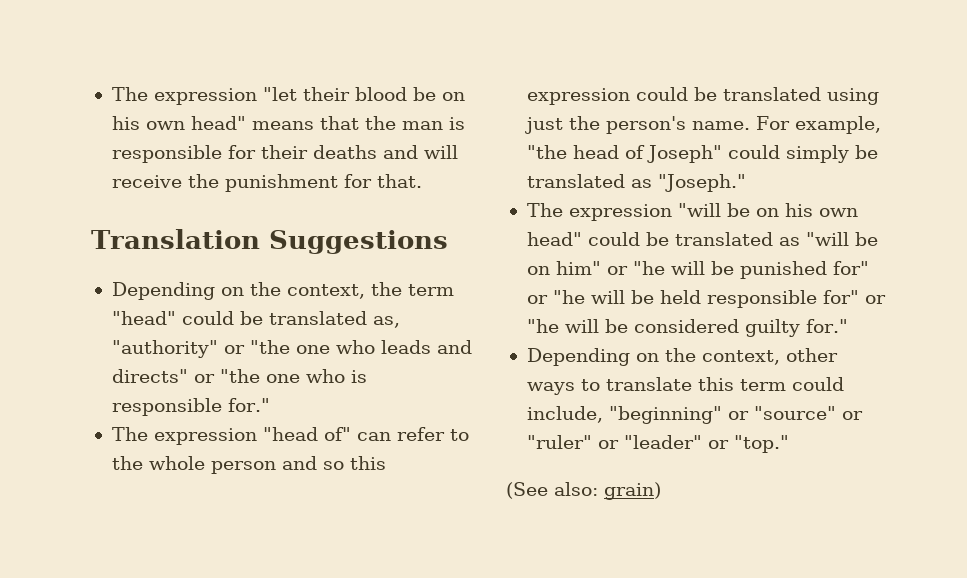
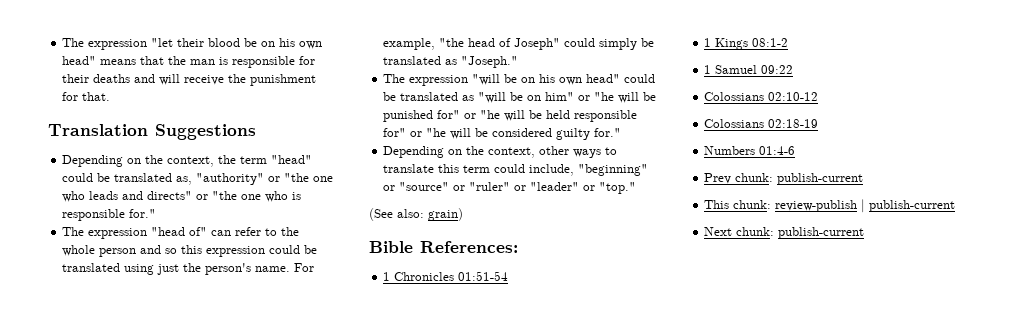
+ Bible References:
+ 1 Chronicles 01:51-54
+ 1 Kings 08:1-2
+ 1 Samuel 09:22
+ Colossians 02:10-12
+ Colossians 02:18-19
+ Numbers 01:4-6
+ Prev chunk: publish-current
+ This chunk: review-publish | publish-current
+ Next chunk: publish-current

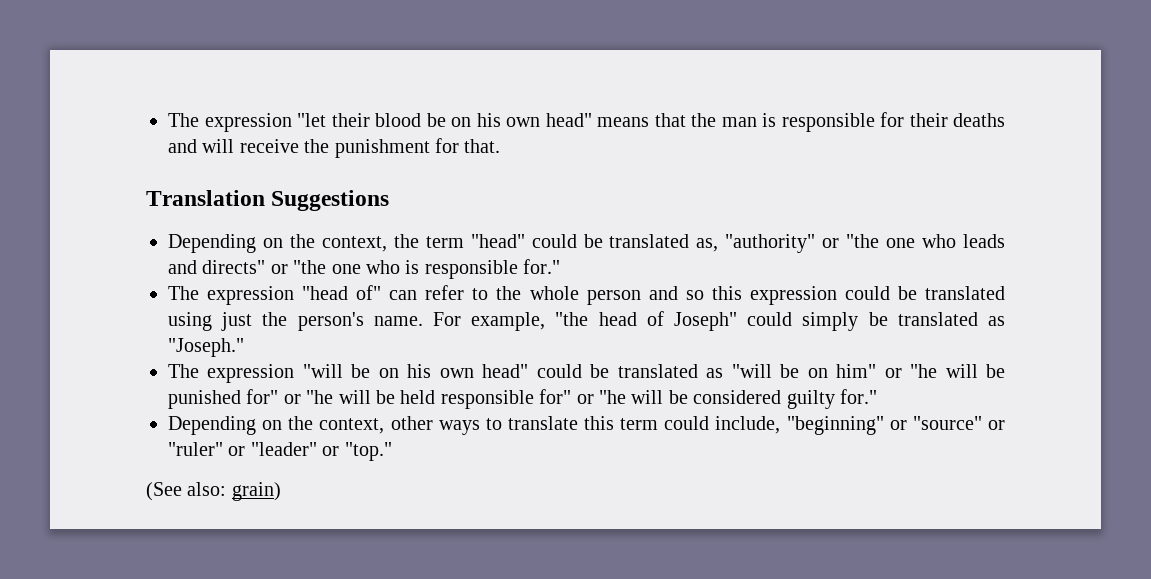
- Bible References:
- 1 Chronicles 01:51-54
- 1 Kings 08:1-2
- 1 Samuel 09:22
- Colossians 02:10-12
- Colossians 02:18-19
- Numbers 01:4-6
- Prev chunk: publish-current
- This chunk: review-publish | publish-current
- Next chunk: publish-current

